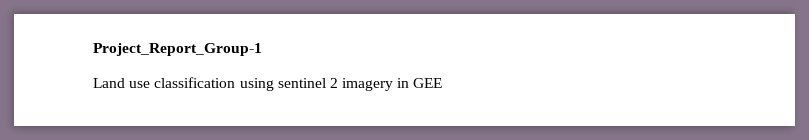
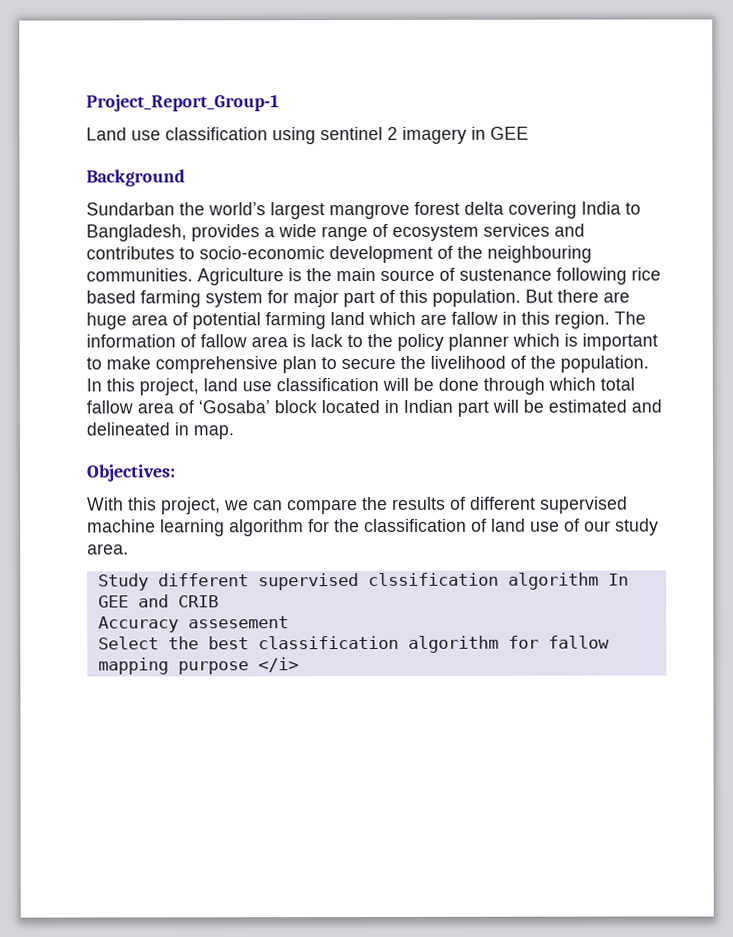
+ Background
+ Sundarban the world’s largest mangrove forest delta covering India to Bangladesh, provides a wide range of ecosystem services and contributes to socio-economic development of the neighbouring communities. Agriculture is the main source of sustenance following rice based farming system for major part of this population. But there are huge area of potential farming land which are fallow in this region. The information of fallow area is lack to the policy planner which is important to make comprehensive plan to secure the livelihood of the population. In this project, land use classification will be done through which total fallow area of ‘Gosaba’ block located in Indian part will be estimated and delineated in map.
+ Objectives:
+ With this project, we can compare the results of different supervised machine learning algorithm for the classification of land use of our study area.
+ Study different supervised clssification algorithm In GEE and CRIB
+ Accuracy assesement
+ Select the best classification algorithm for fallow mapping purpose </i>

